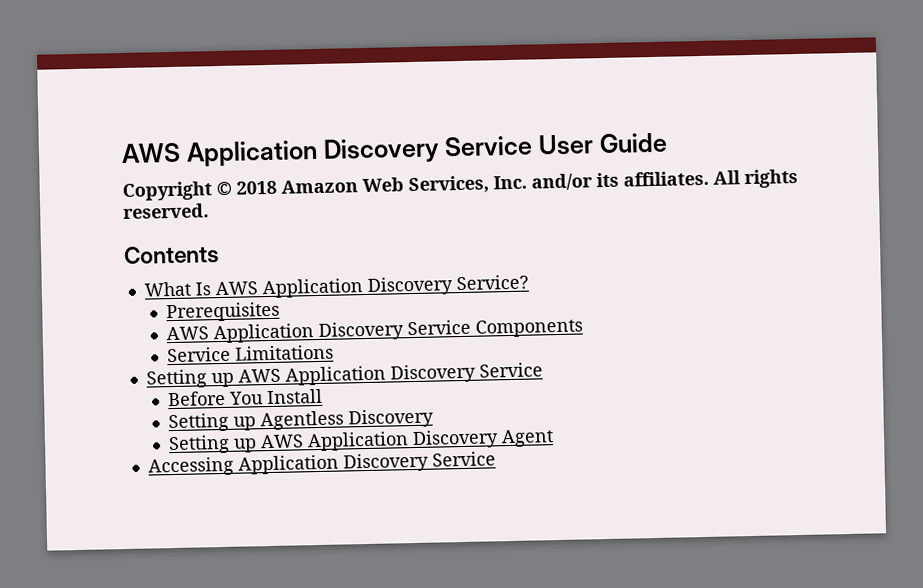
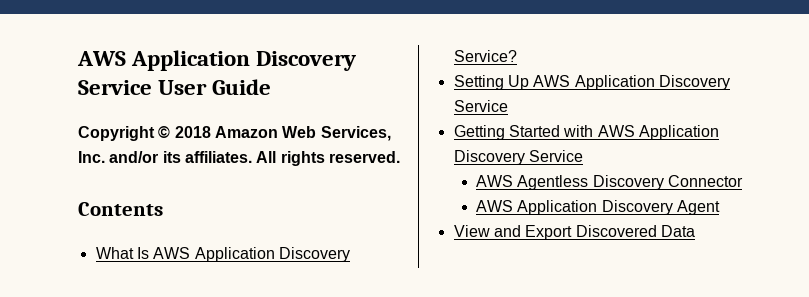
- Prerequisites
- AWS Application Discovery Service Components
- Service Limitations
- Setting up AWS Application Discovery Service
- Before You Install
- Setting up Agentless Discovery
- Setting up AWS Application Discovery Agent
+ Setting Up AWS Application Discovery Service
+ Getting Started with AWS Application Discovery Service
+ AWS Agentless Discovery Connector
+ AWS Application Discovery Agent
- Accessing Application Discovery Service
+ View and Export Discovered Data

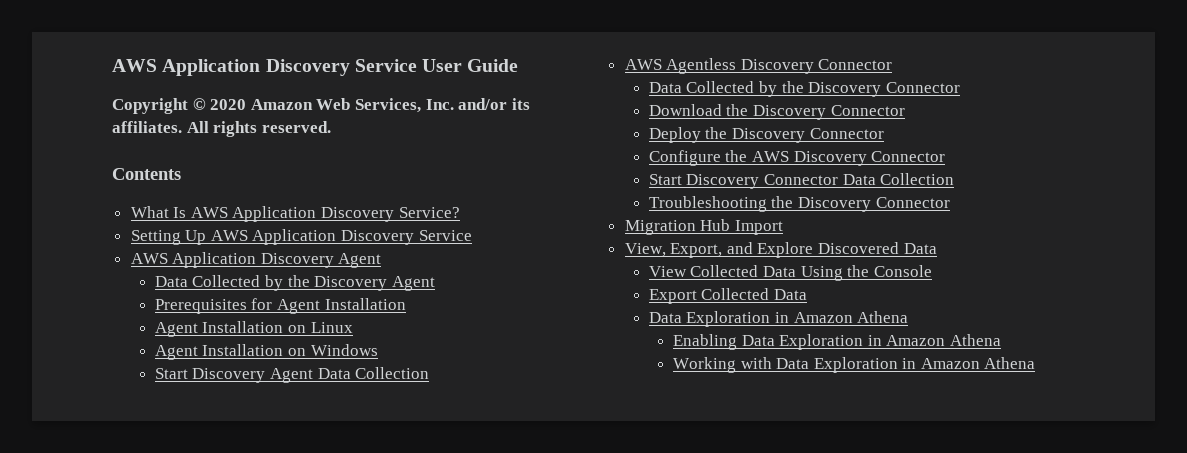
- Copyright © 2018 Amazon Web Services, Inc. and/or its affiliates.
+ Copyright © 2020 Amazon Web Services, Inc. and/or its affiliates.
- Getting Started with AWS Application Discovery Service
+ AWS Application Discovery Agent
+ Data Collected by the Discovery Agent
+ Prerequisites for Agent Installation
+ Agent Installation on Linux
+ Agent Installation on Windows
+ Start Discovery Agent Data Collection
  AWS Agentless Discovery Connector
- AWS Application Discovery Agent
- View and Export Discovered Data
+ Data Collected by the Discovery Connector
+ Download the Discovery Connector
+ Deploy the Discovery Connector
+ Configure the AWS Discovery Connector
+ Start Discovery Connector Data Collection
+ Troubleshooting the Discovery Connector
+ Migration Hub Import
+ View, Export, and Explore Discovered Data
+ View Collected Data Using the Console
+ Export Collected Data
+ Data Exploration in Amazon Athena
+ Enabling Data Exploration in Amazon Athena
+ Working with Data Exploration in Amazon Athena

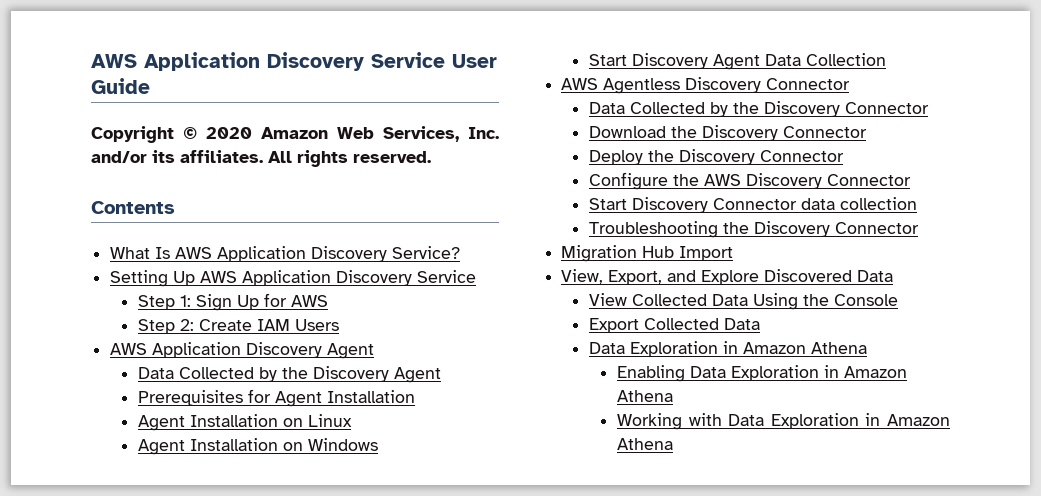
+ Step 1: Sign Up for AWS
+ Step 2: Create IAM Users
- Start Discovery Connector Data Collection
+ Start Discovery Connector data collection

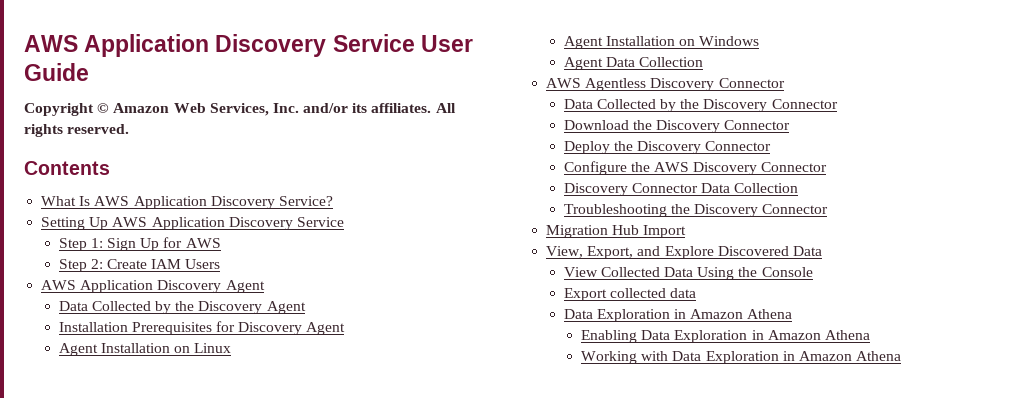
- Copyright © 2020 Amazon Web Services, Inc. and/or its affiliates.
+ Copyright © Amazon Web Services, Inc. and/or its affiliates.
- Prerequisites for Agent Installation
+ Installation Prerequisites for Discovery Agent
- Start Discovery Agent Data Collection
+ Agent Data Collection
- Start Discovery Connector data collection
+ Discovery Connector Data Collection
- Export Collected Data
+ Export collected data

